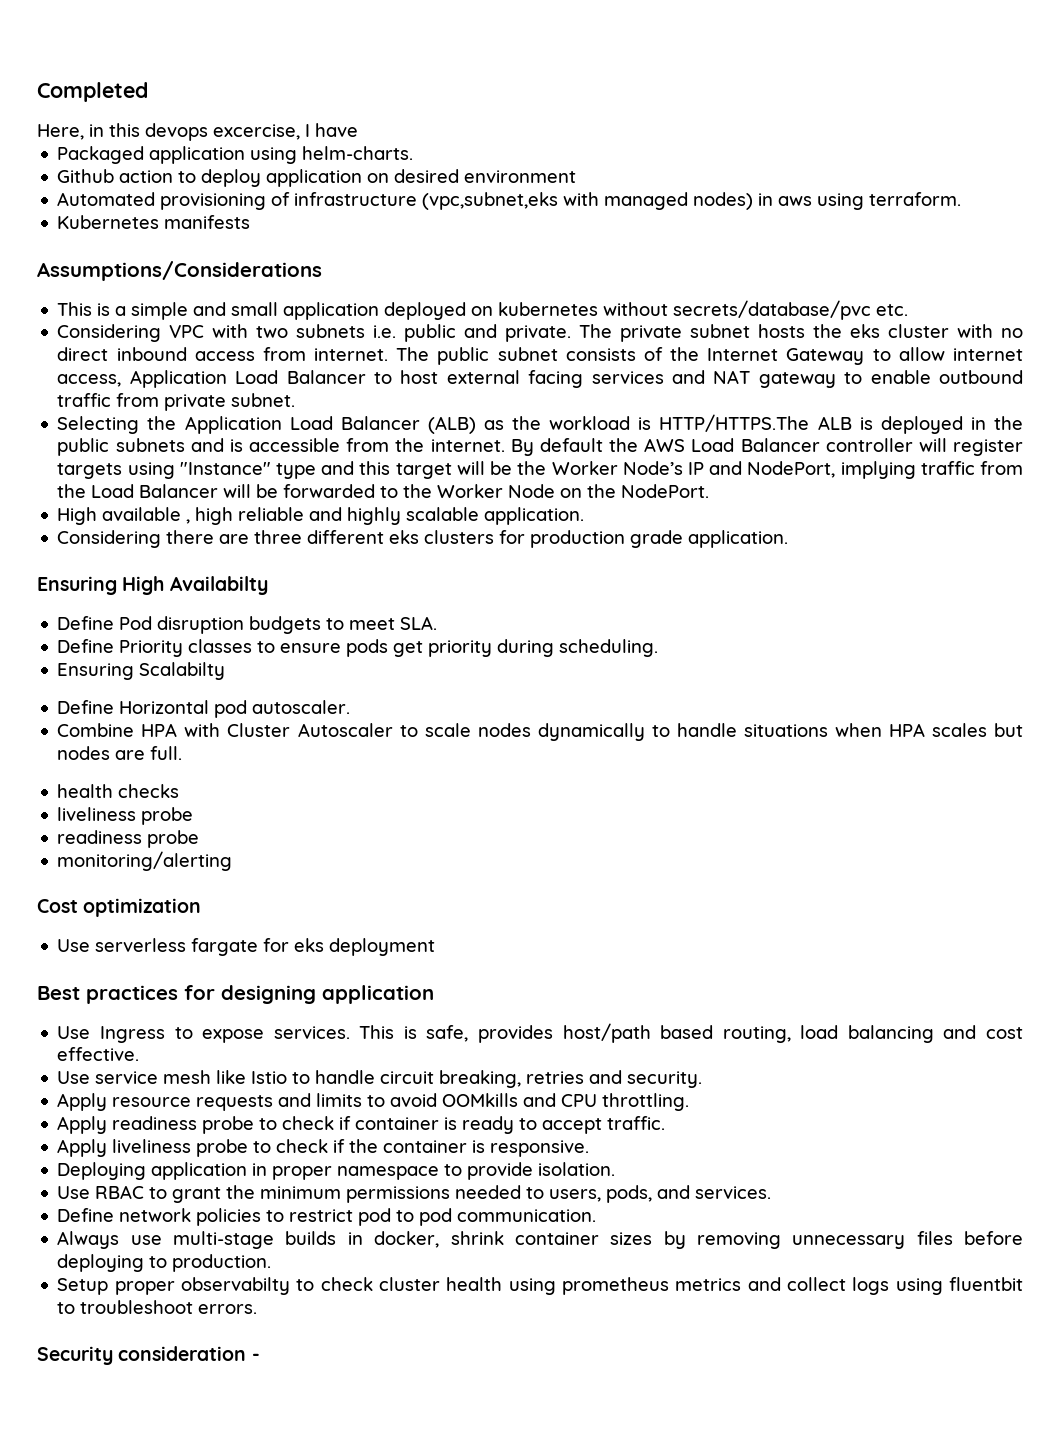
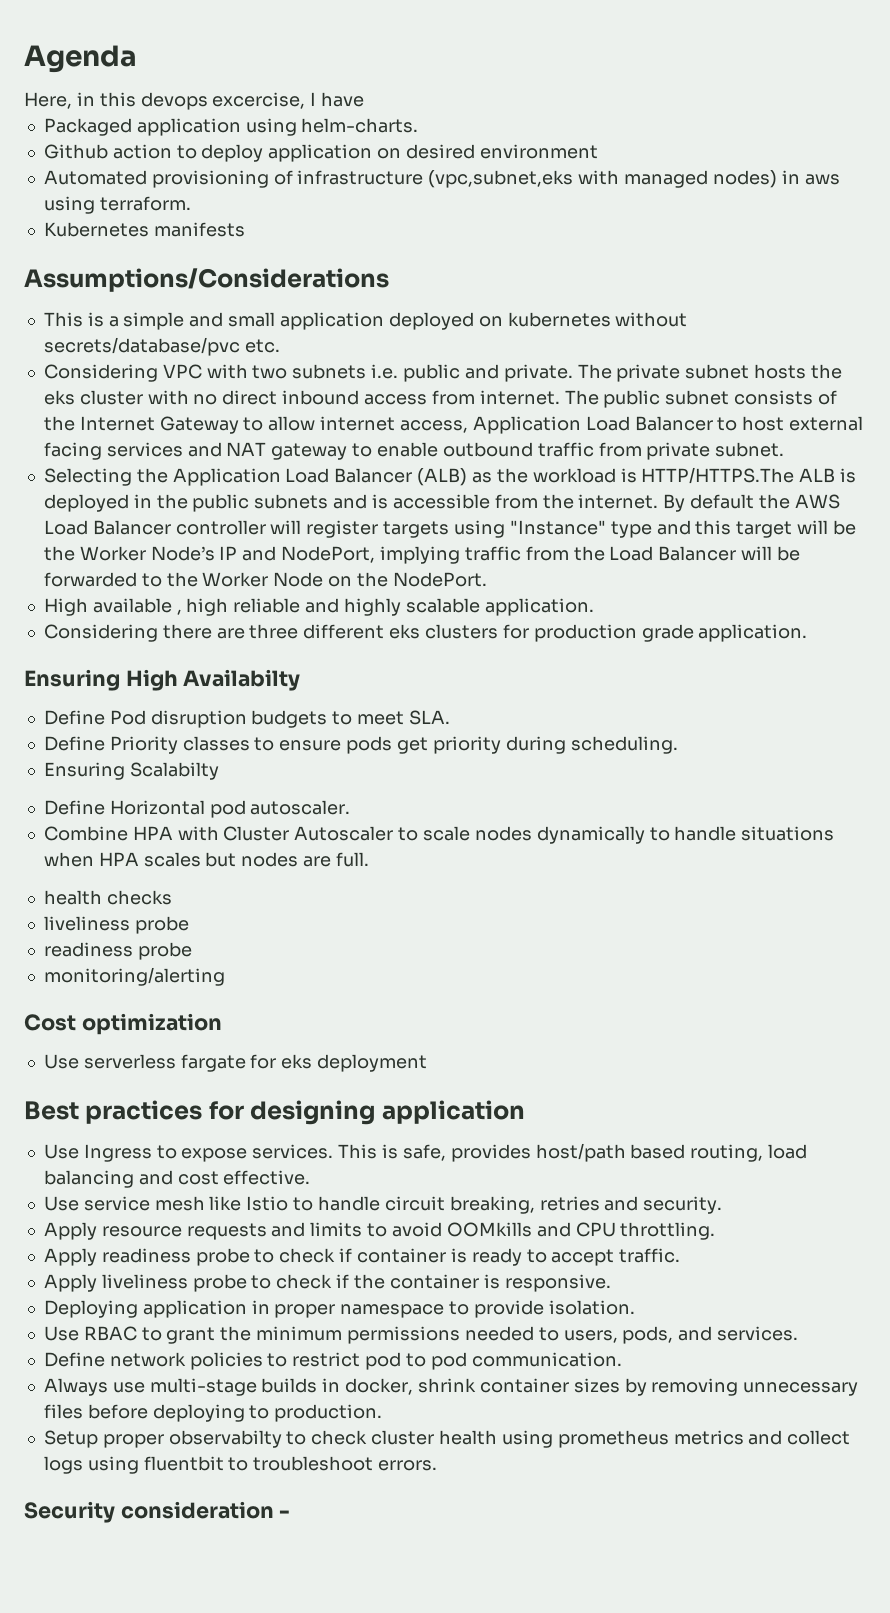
- Completed
+ Agenda

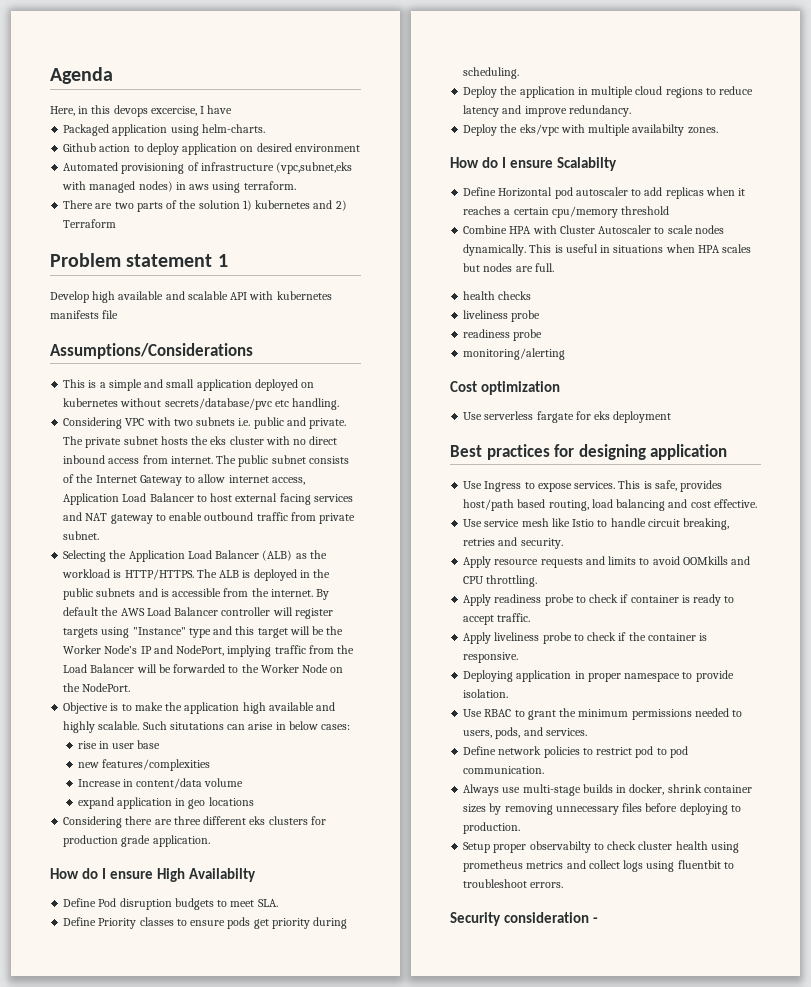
- Kubernetes manifests
+ There are two parts of the solution 1) kubernetes and 2) Terraform
+ Problem statement 1
+ Develop high available and scalable API with kubernetes manifests file
- This is a simple and small application deployed on kubernetes without secrets/database/pvc etc.
+ This is a simple and small application deployed on kubernetes without secrets/database/pvc etc handling.
- Selecting the Application Load Balancer (ALB) as the workload is HTTP/HTTPS.The ALB is deployed in the public subnets and is accessible from the internet.
+ Selecting the Application Load Balancer (ALB) as the workload is HTTP/HTTPS. The ALB is deployed in the public subnets and is accessible from the internet.
- High available , high reliable and highly scalable application.
+ Objective is to make the application high available and highly scalable. Such situtations can arise in below cases:
+ rise in user base
+ new features/complexities
+ Increase in content/data volume
+ expand application in geo locations
- Ensuring High Availabilty
+ How do I ensure High Availabilty
- Ensuring Scalabilty
- Define Horizontal pod autoscaler.
+ Deploy the application in multiple cloud regions to reduce latency and improve redundancy.
+ Deploy the eks/vpc with multiple availabilty zones.
+ How do I ensure Scalabilty
+ Define Horizontal pod autoscaler to add replicas when it reaches a certain cpu/memory threshold
- Combine HPA with Cluster Autoscaler to scale nodes dynamically to handle situations when HPA scales but nodes are full.
+ Combine HPA with Cluster Autoscaler to scale nodes dynamically. This is useful in situations when HPA scales but nodes are full.

